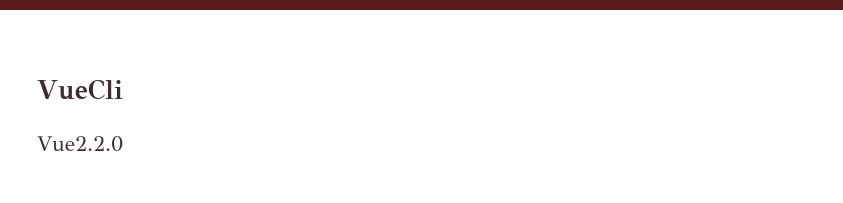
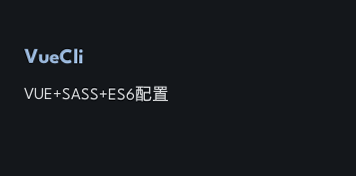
- Vue2.2.0
+ VUE+SASS+ES6配置

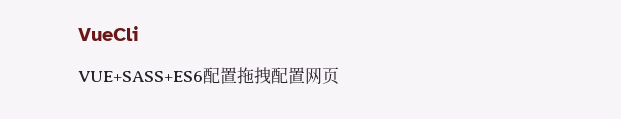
- VUE+SASS+ES6配置
+ VUE+SASS+ES6配置拖拽配置网页

